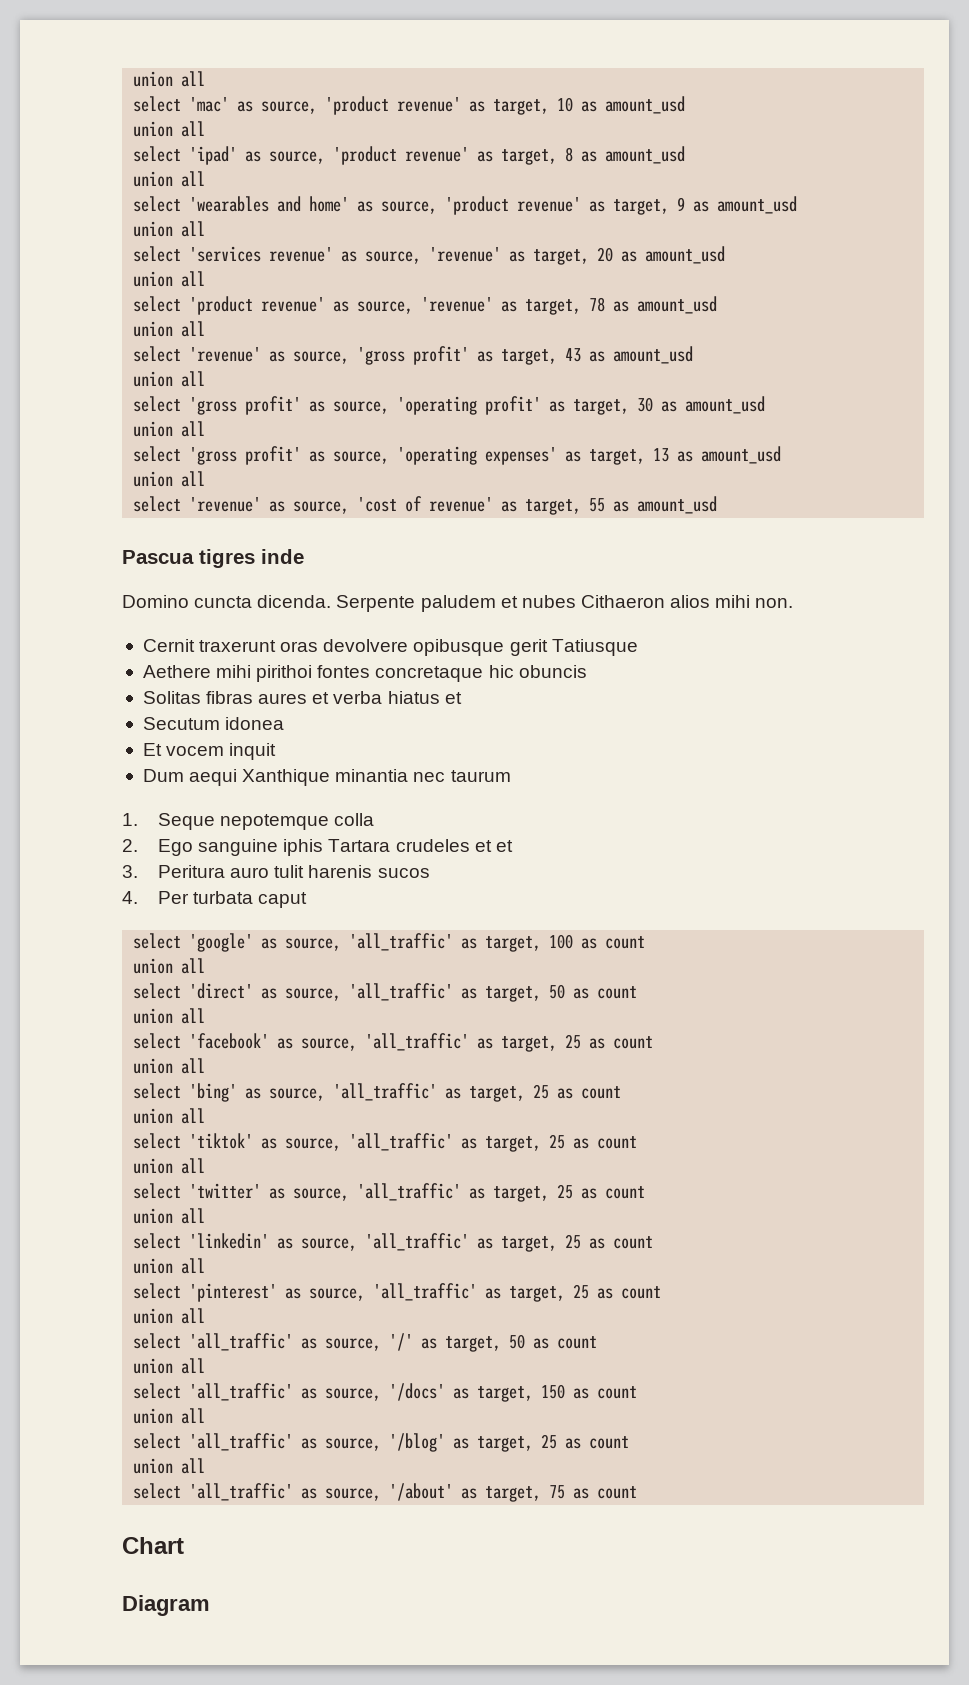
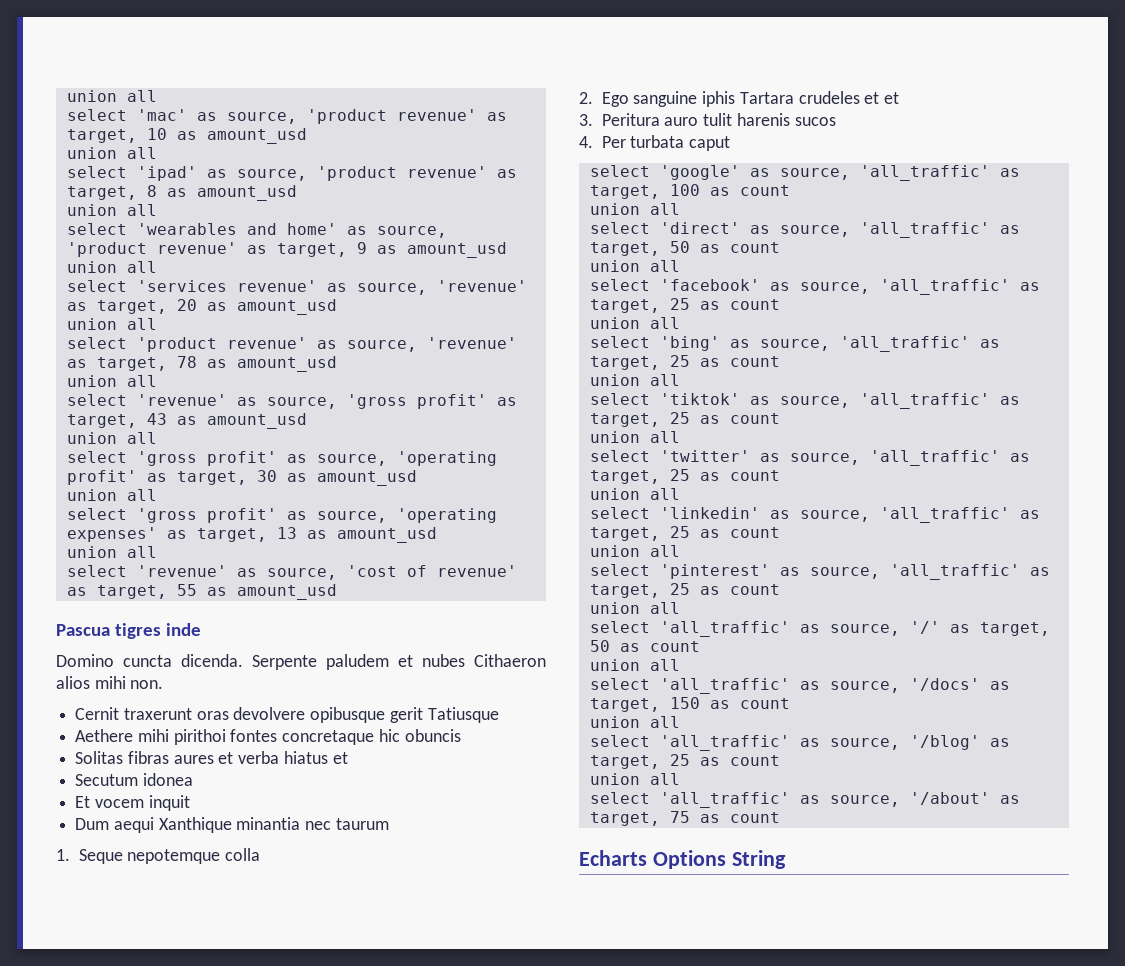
- Chart
- Diagram
+ Echarts Options String

